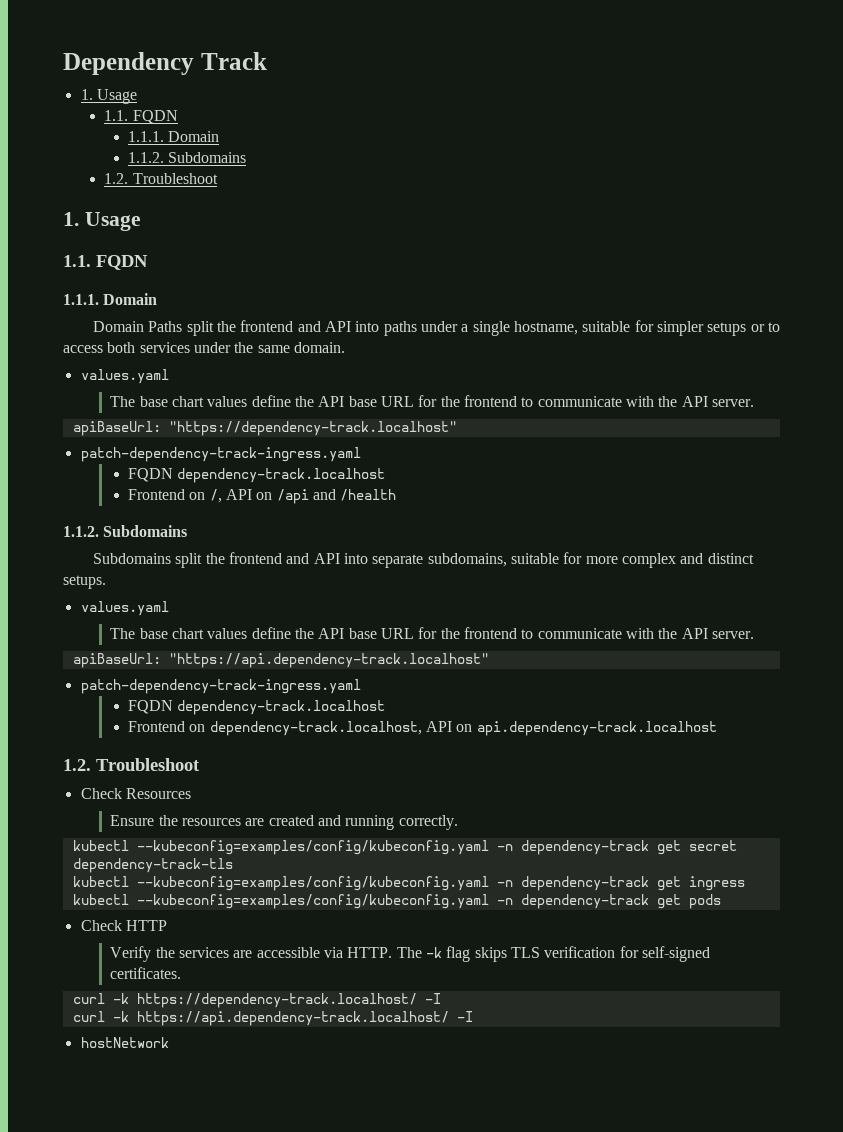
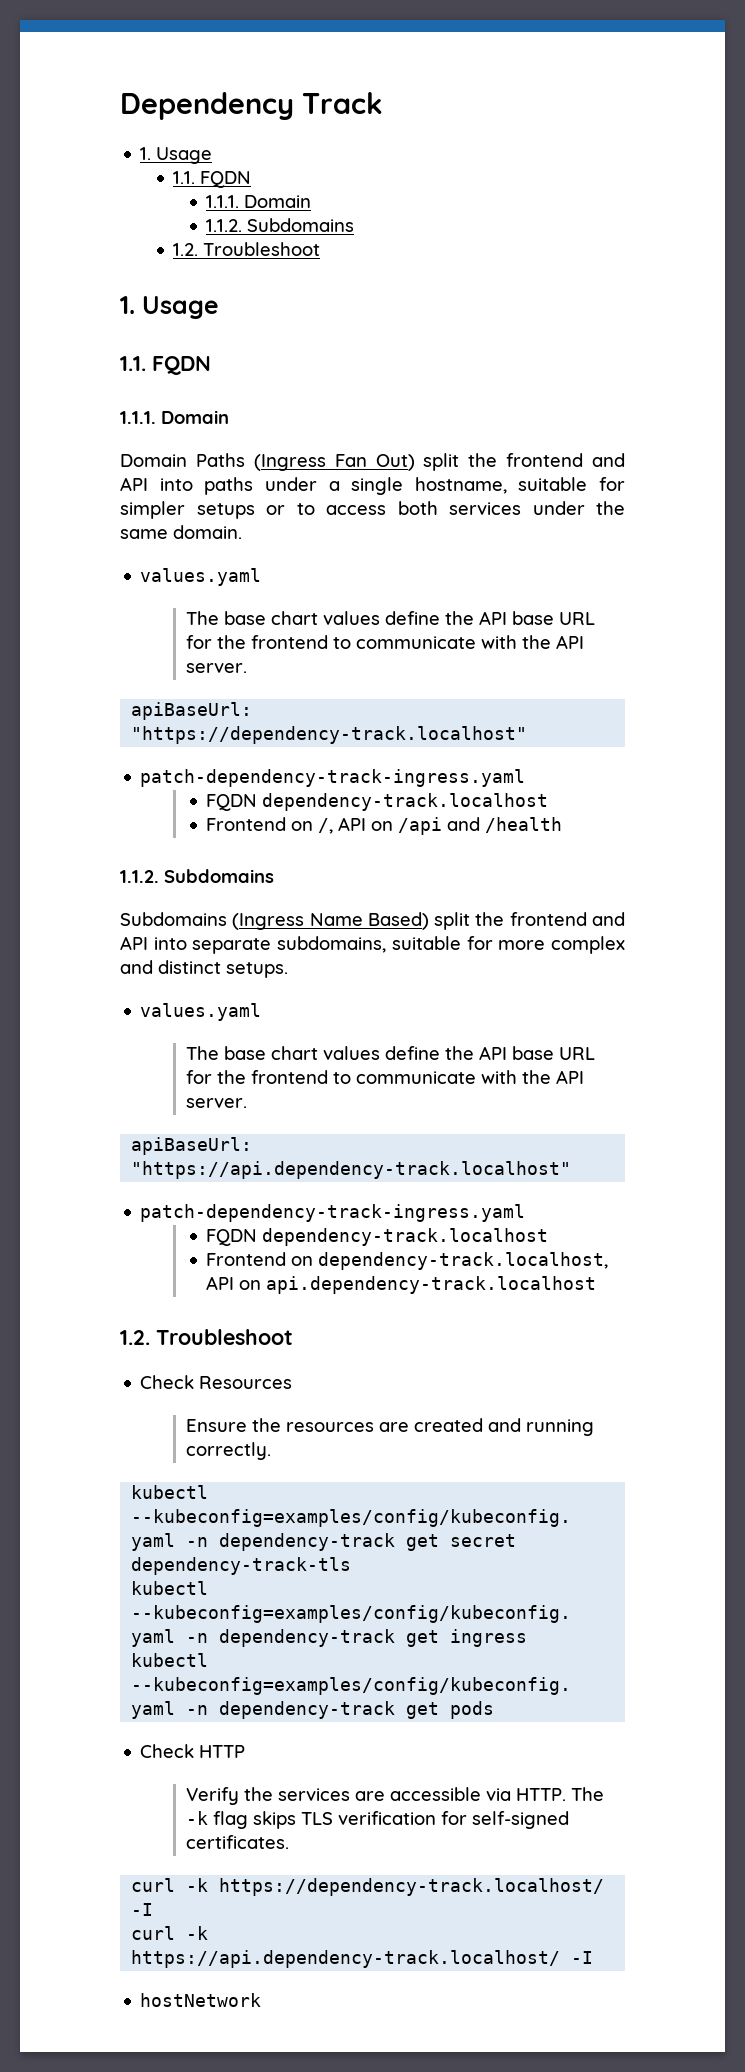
- Domain Paths split the frontend and API into paths under a single hostname, suitable for simpler setups or to access both services under the same domain.
+ Domain Paths (Ingress Fan Out) split the frontend and API into paths under a single hostname, suitable for simpler setups or to access both services under the same domain.
- Subdomains split the frontend and API into separate subdomains, suitable for more complex and distinct setups.
+ Subdomains (Ingress Name Based) split the frontend and API into separate subdomains, suitable for more complex and distinct setups.

